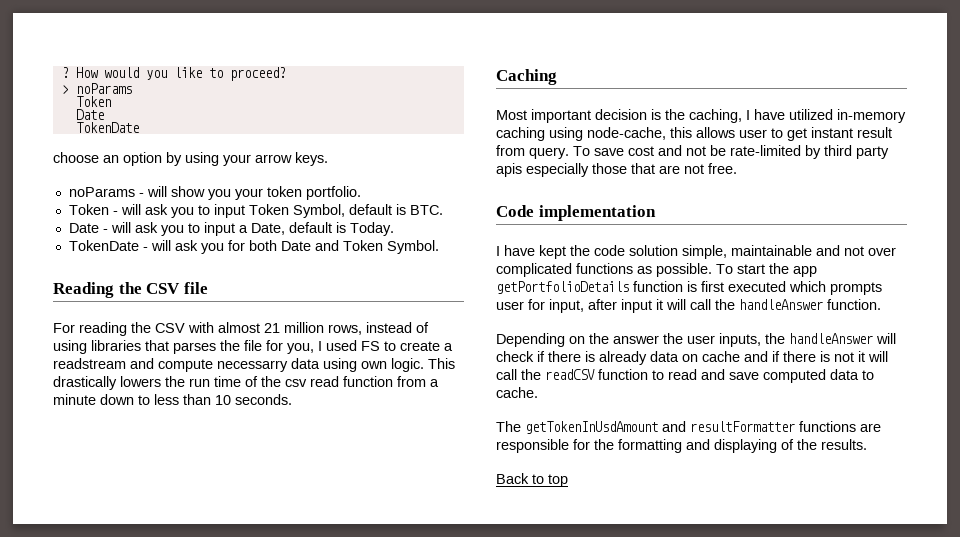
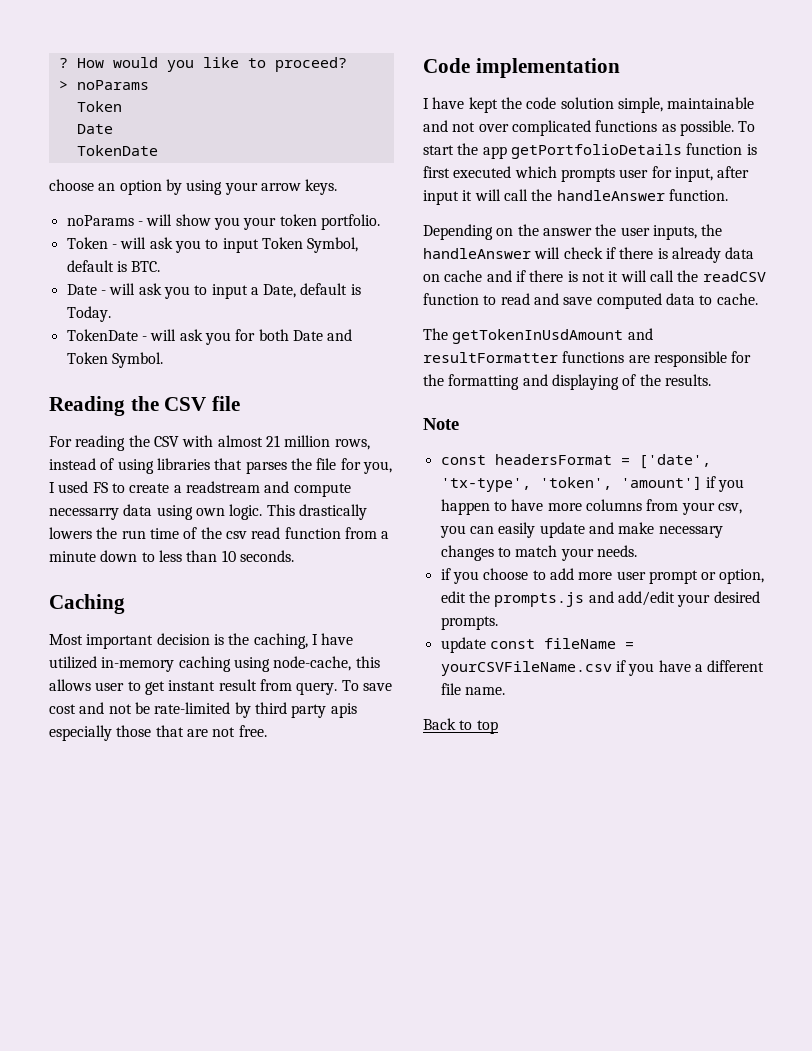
+ Note
+ const headersFormat = ['date', 'tx-type', 'token', 'amount'] if you happen to have more columns from your csv, you can easily update and make necessary changes to match your needs.
+ if you choose to add more user prompt or option, edit the prompts.js and add/edit your desired prompts.
+ update const fileName = yourCSVFileName.csv if you have a different file name.

